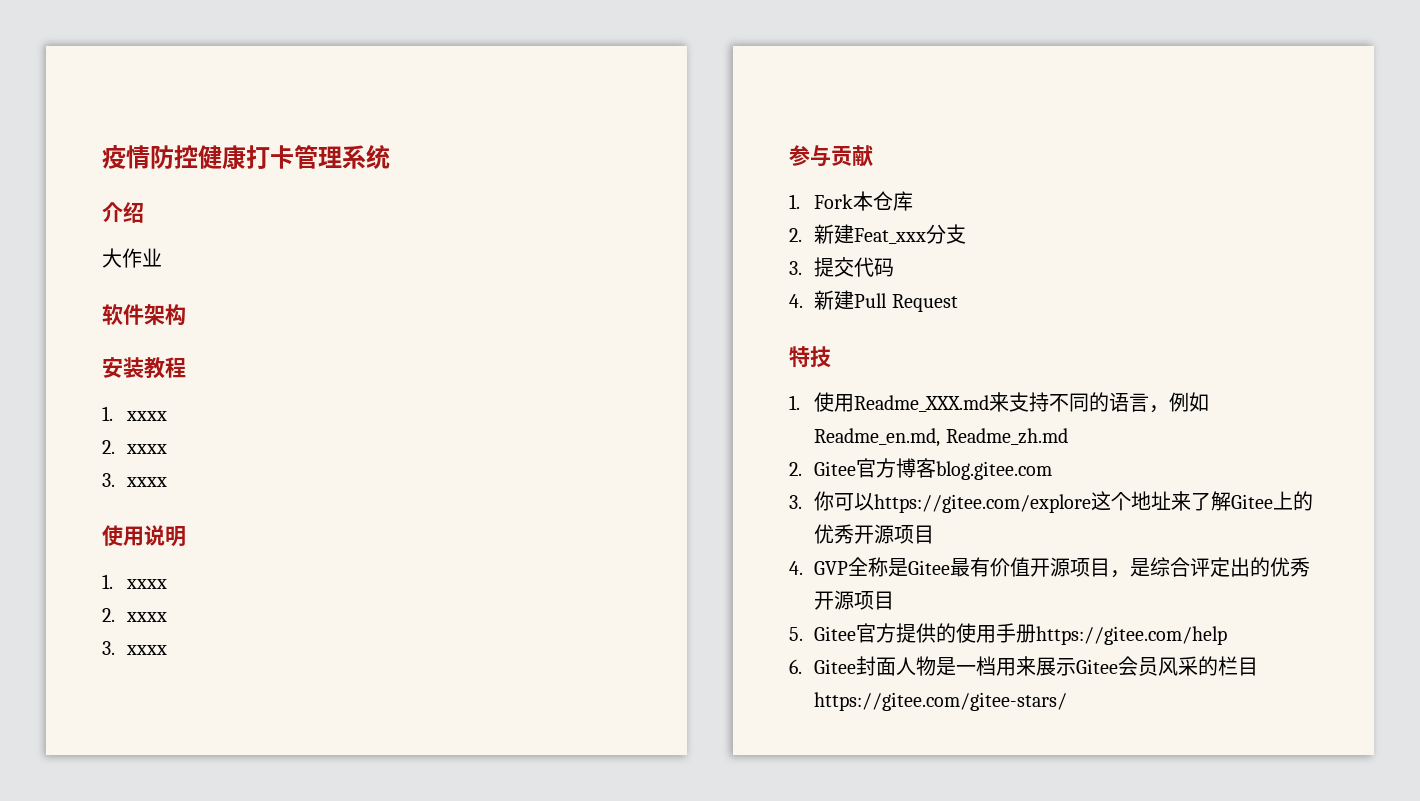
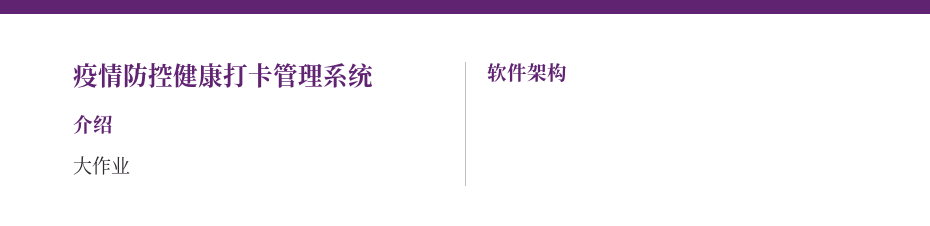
- 安装教程
- 1. xxxx
- 2. xxxx
- 3. xxxx
- 使用说明
- 1. xxxx
- 2. xxxx
- 3. xxxx
- 参与贡献
- 1. Fork本仓库
- 2.新建Feat_xxx分支
- 3.提交代码
- 4.新建Pull Request
- 特技
- 1.使用Readme_XXX.md来支持不同的语言，例如Readme_en.md, Readme_zh.md
- 2. Gitee官方博客blog.gitee.com
- 3.你可以https://gitee.com/explore这个地址来了解Gitee上的优秀开源项目
- 4. GVP全称是Gitee最有价值开源项目，是综合评定出的优秀开源项目
- 5. Gitee官方提供的使用手册https://gitee.com/help
- 6. Gitee封面人物是一档用来展示Gitee会员风采的栏目https://gitee.com/gitee-stars/

